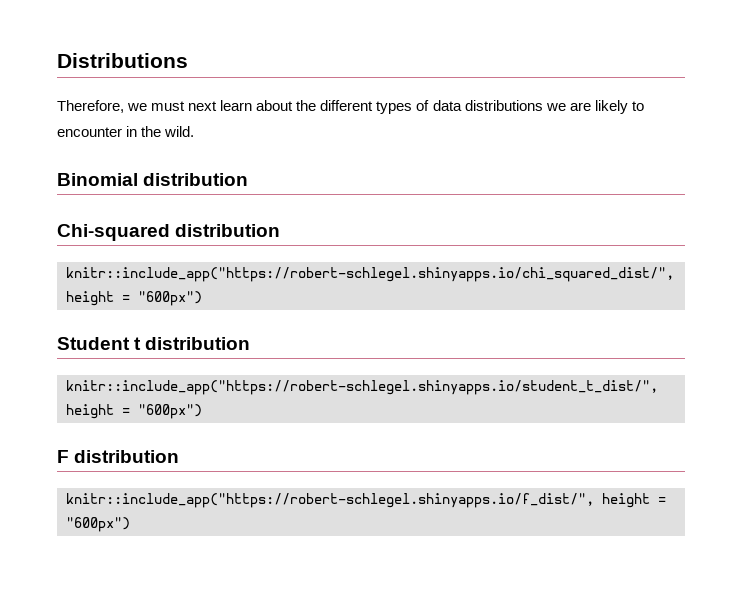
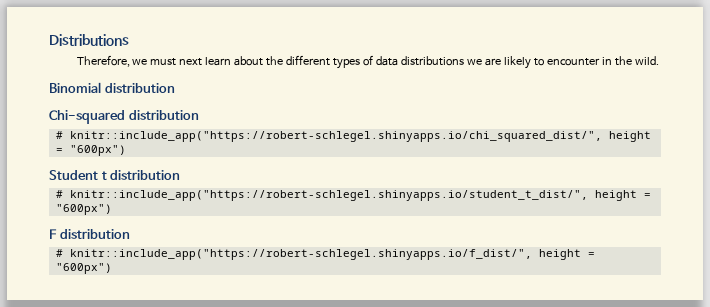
- knitr::include_app("https://robert-schlegel.shinyapps.io/chi_squared_dist/", height = "600px")
+ # knitr::include_app("https://robert-schlegel.shinyapps.io/chi_squared_dist/", height = "600px")
- knitr::include_app("https://robert-schlegel.shinyapps.io/student_t_dist/", height = "600px")
+ # knitr::include_app("https://robert-schlegel.shinyapps.io/student_t_dist/", height = "600px")
- knitr::include_app("https://robert-schlegel.shinyapps.io/f_dist/", height = "600px")
+ # knitr::include_app("https://robert-schlegel.shinyapps.io/f_dist/", height = "600px")

